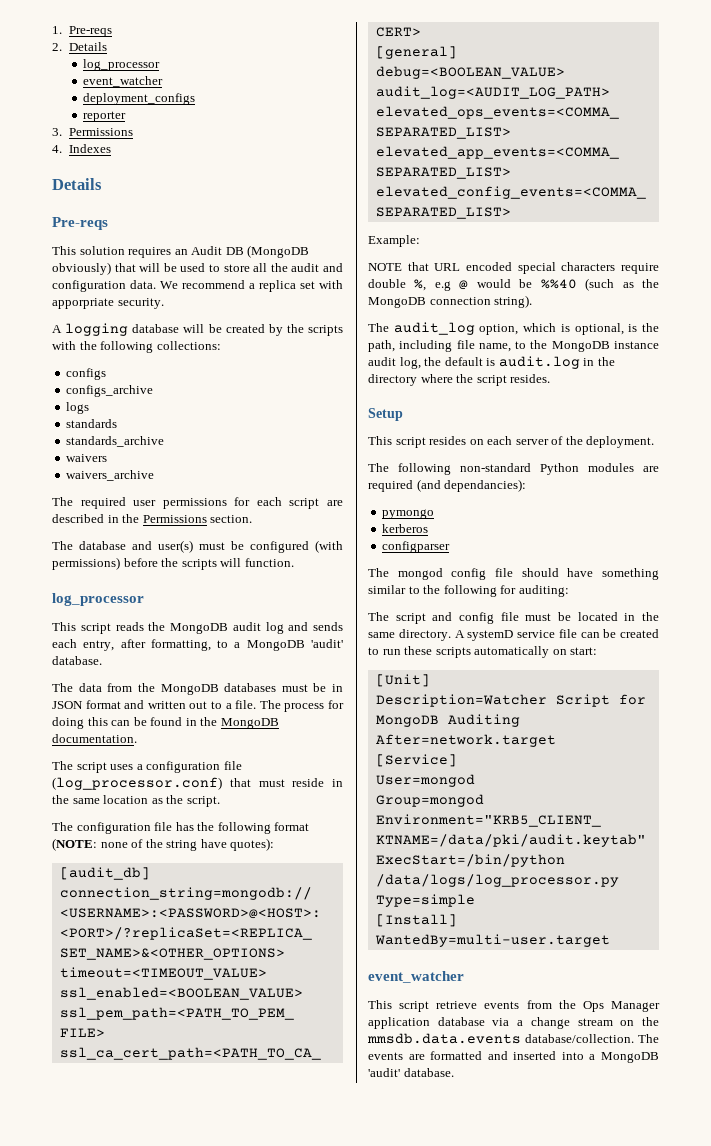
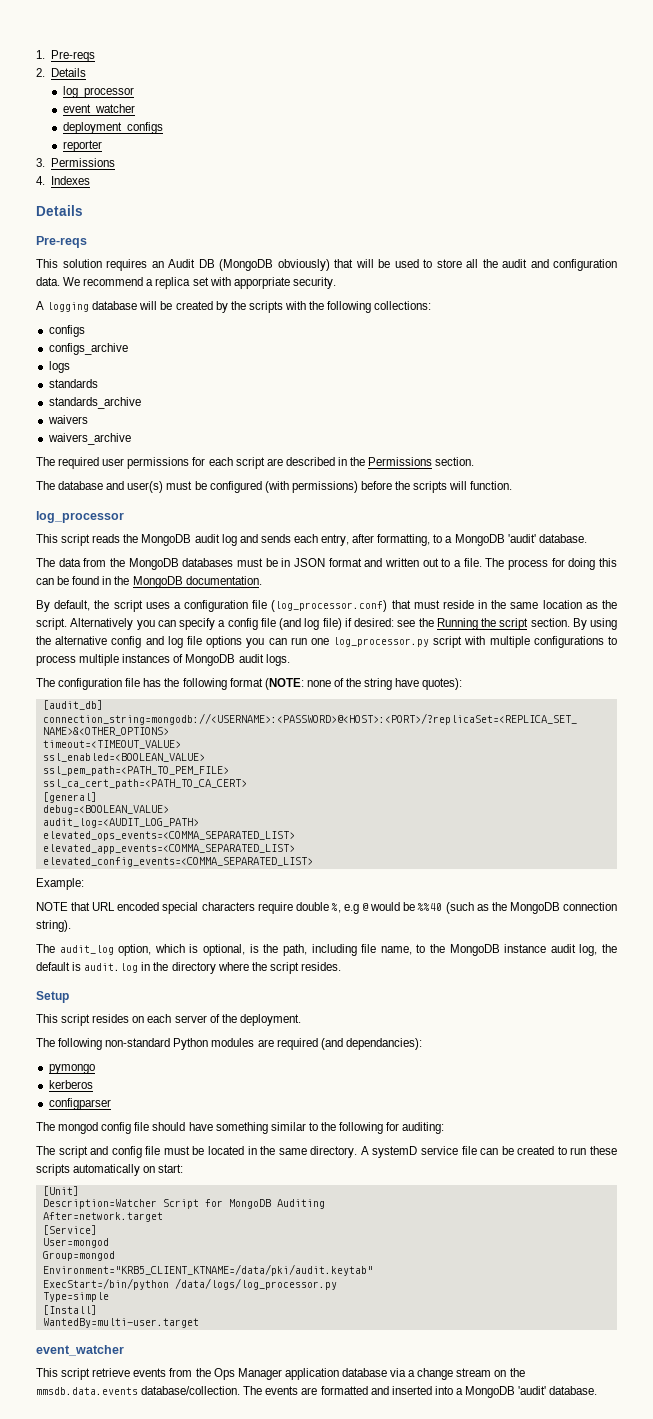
- The script uses a configuration file (log_processor.conf) that must reside in the same location as the script.
+ By default, the script uses a configuration file (log_processor.conf) that must reside in the same location as the script. Alternatively you can specify a config file (and log file) if desired: see the Running the script section. By using the alternative config and log file options you can run one log_processor.py script with multiple configurations to process multiple instances of MongoDB audit logs.

